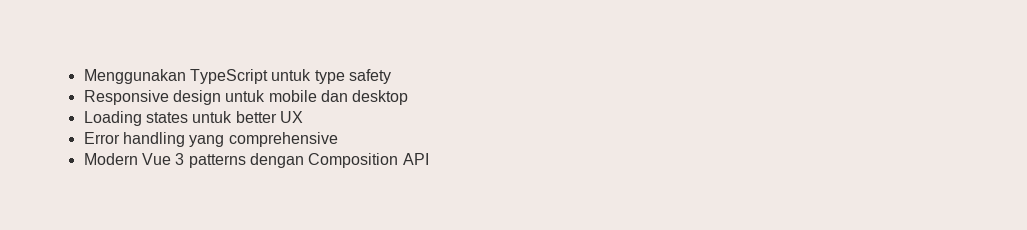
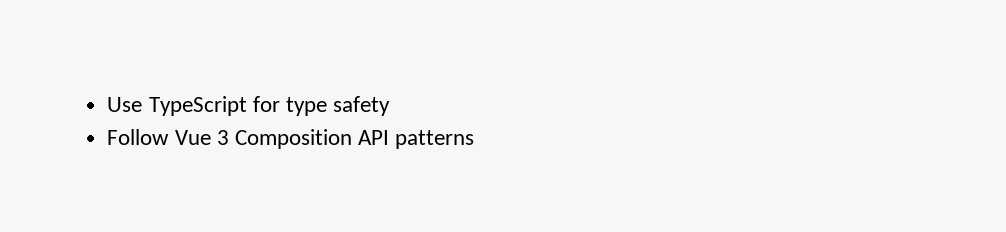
- Menggunakan TypeScript untuk type safety
+ Use TypeScript for type safety
- Responsive design untuk mobile dan desktop
- Loading states untuk better UX
- Error handling yang comprehensive
- Modern Vue 3 patterns dengan Composition API
+ Follow Vue 3 Composition API patterns

